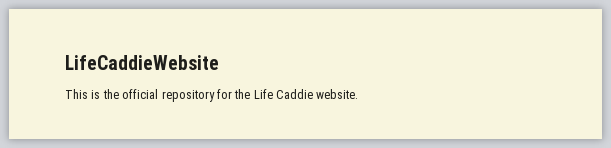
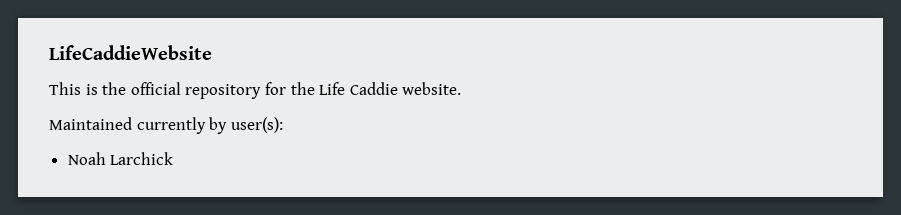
+ Maintained currently by user(s):
+ Noah Larchick

